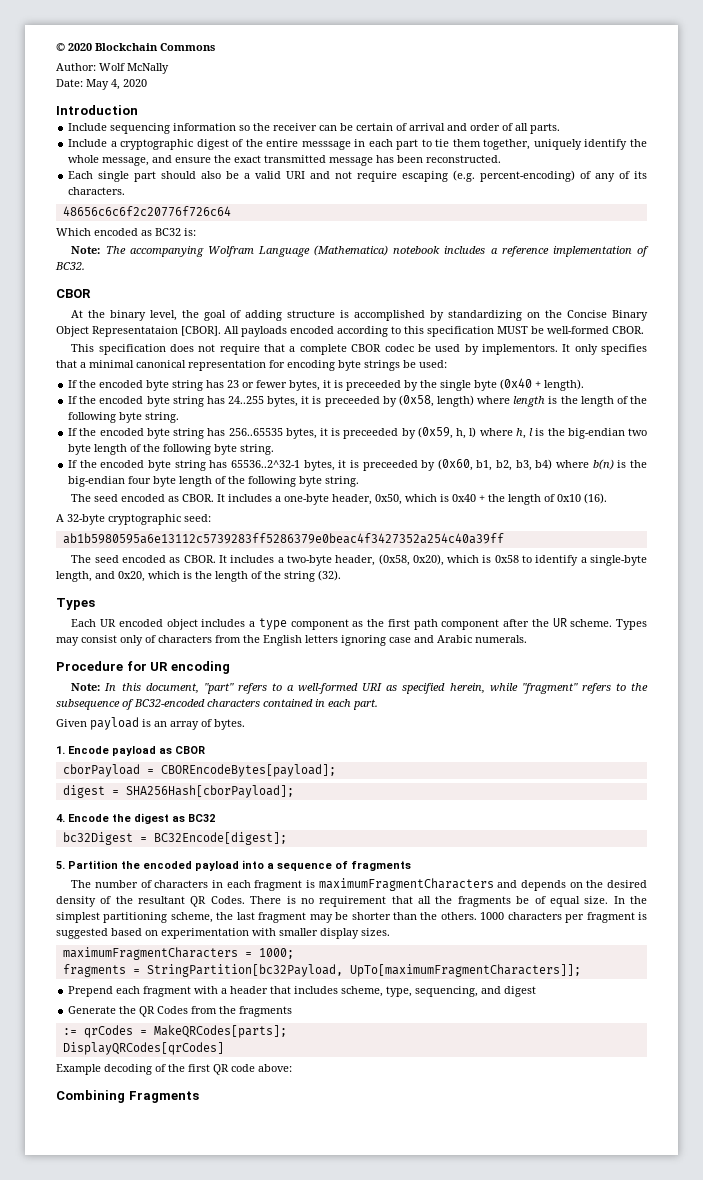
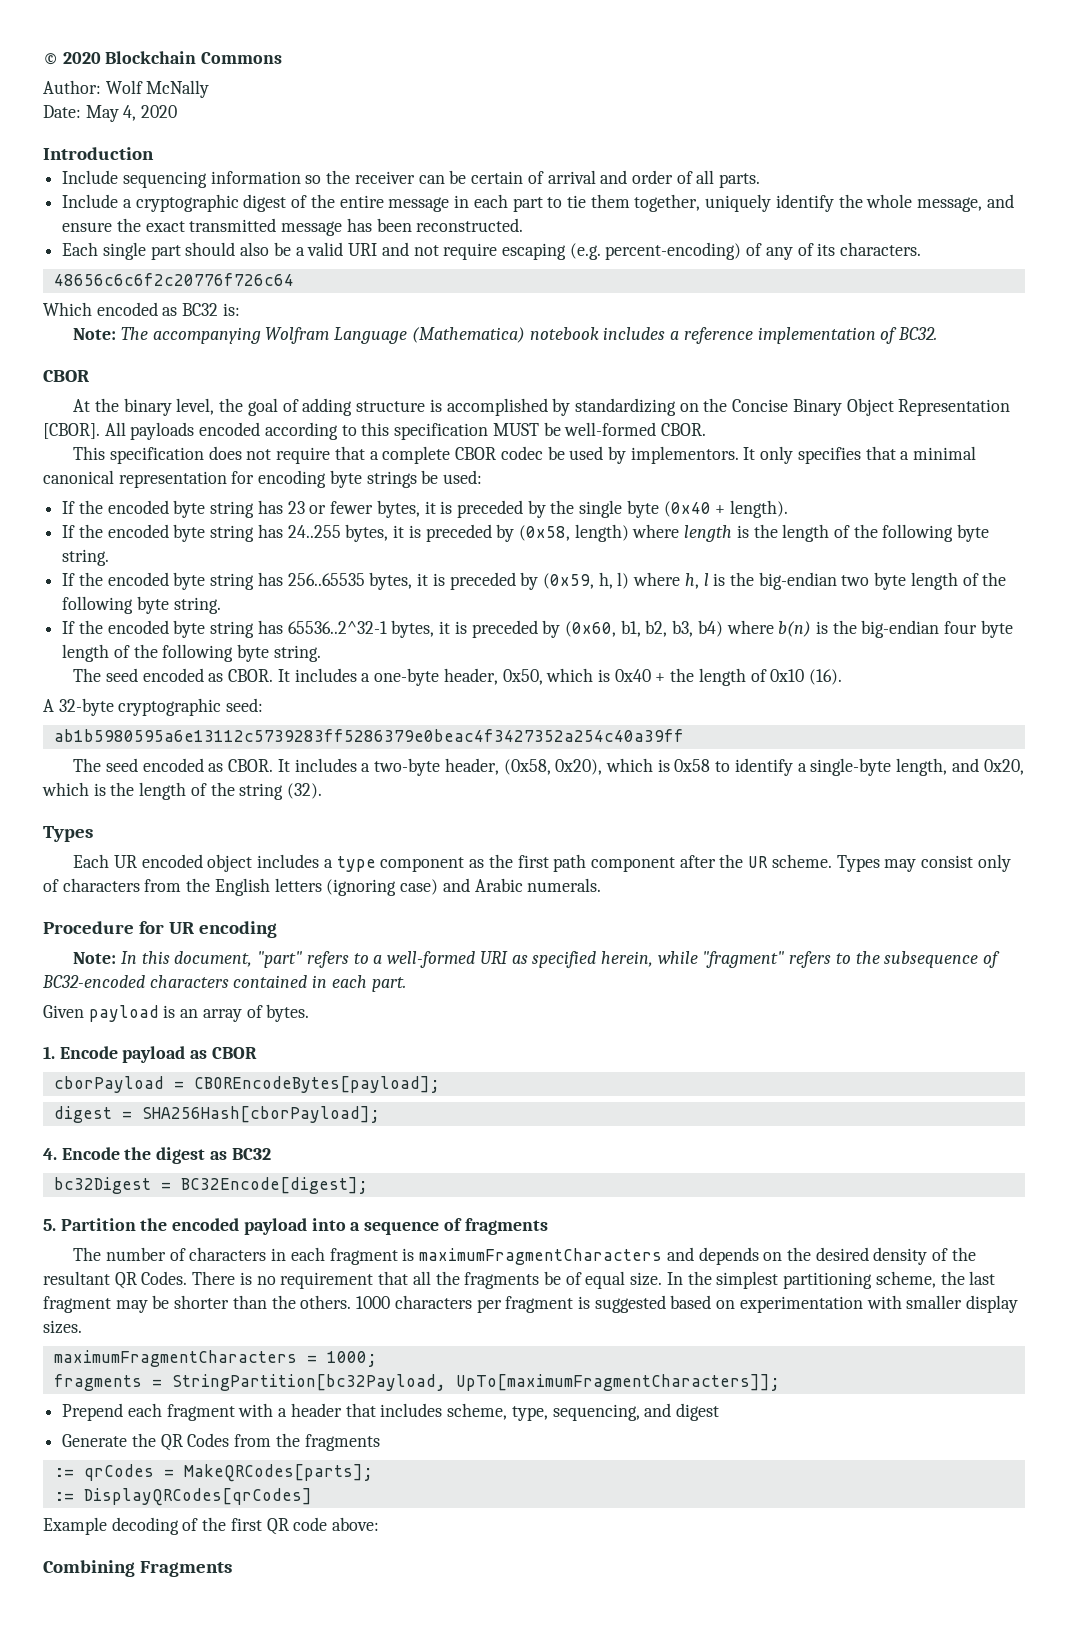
- Include a cryptographic digest of the entire messsage in each part to tie them together, uniquely identify the whole message, and ensure the exact transmitted message has been reconstructed.
+ Include a cryptographic digest of the entire message in each part to tie them together, uniquely identify the whole message, and ensure the exact transmitted message has been reconstructed.
- At the binary level, the goal of adding structure is accomplished by standardizing on the Concise Binary Object Representataion [CBOR].
+ At the binary level, the goal of adding structure is accomplished by standardizing on the Concise Binary Object Representation [CBOR].
- If the encoded byte string has 23 or fewer bytes, it is preceeded by the single byte (0x40 + length).
+ If the encoded byte string has 23 or fewer bytes, it is preceded by the single byte (0x40 + length).
- If the encoded byte string has 24..255 bytes, it is preceeded by (0x58, length) where length is the length of the following byte string.
+ If the encoded byte string has 24..255 bytes, it is preceded by (0x58, length) where length is the length of the following byte string.
- If the encoded byte string has 256..65535 bytes, it is preceeded by (0x59, h, l) where h, l is the big-endian two byte length of the following byte string.
+ If the encoded byte string has 256..65535 bytes, it is preceded by (0x59, h, l) where h, l is the big-endian two byte length of the following byte string.
- If the encoded byte string has 65536..2^32-1 bytes, it is preceeded by (0x60, b1, b2, b3, b4) where b(n) is the big-endian four byte length of the following byte string.
+ If the encoded byte string has 65536..2^32-1 bytes, it is preceded by (0x60, b1, b2, b3, b4) where b(n) is the big-endian four byte length of the following byte string.
- Types may consist only of characters from the English letters ignoring case and Arabic numerals.
+ Types may consist only of characters from the English letters (ignoring case) and Arabic numerals.
- DisplayQRCodes[qrCodes]
+ := DisplayQRCodes[qrCodes]

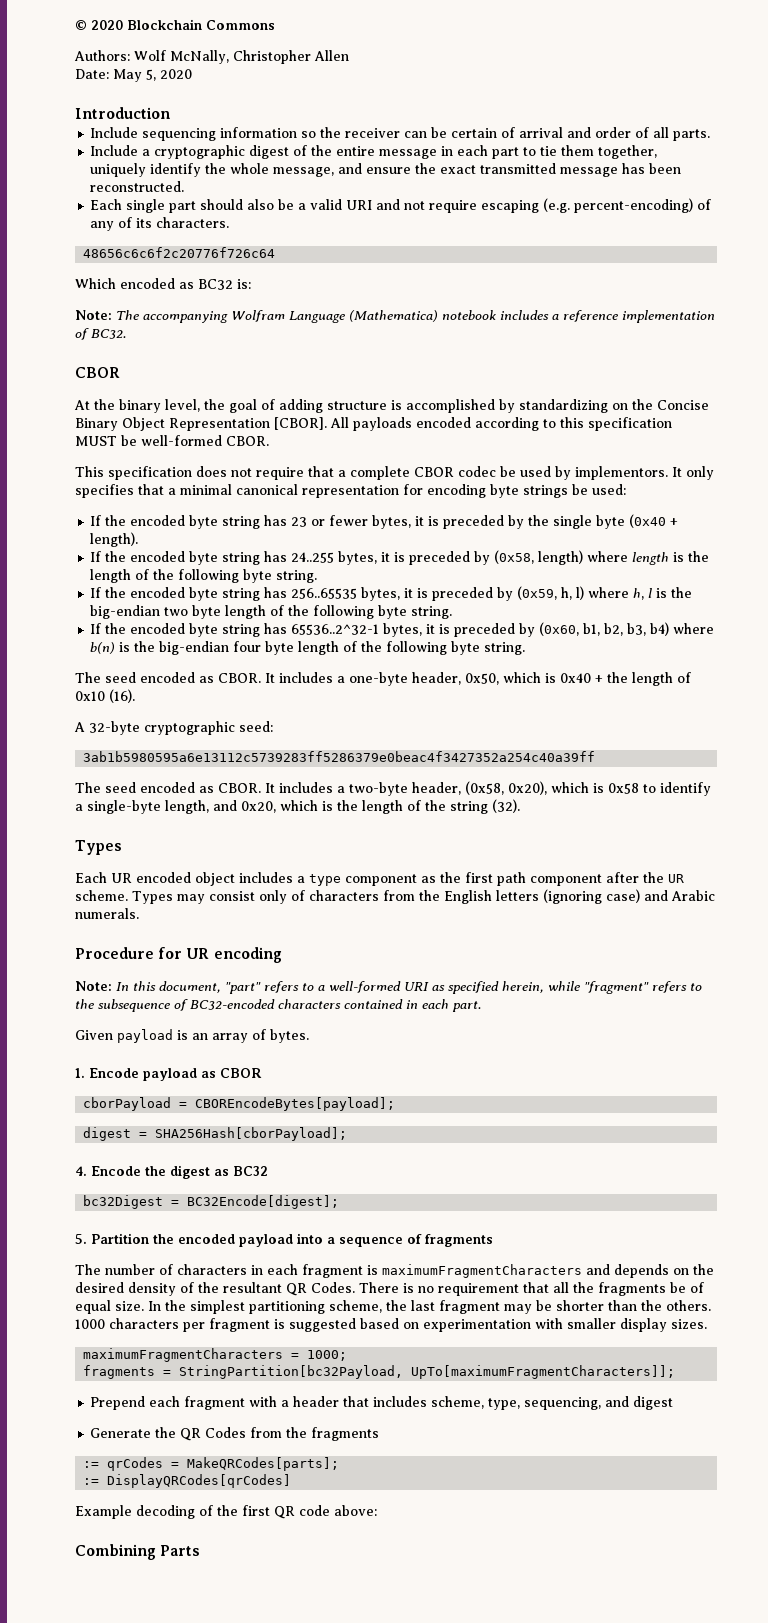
- Author: Wolf McNally
+ Authors: Wolf McNally, Christopher Allen
- Date: May 4, 2020
+ Date: May 5, 2020
- ab1b5980595a6e13112c5739283ff5286379e0beac4f3427352a254c40a39ff
+ 3ab1b5980595a6e13112c5739283ff5286379e0beac4f3427352a254c40a39ff
- Combining Fragments
+ Combining Parts

